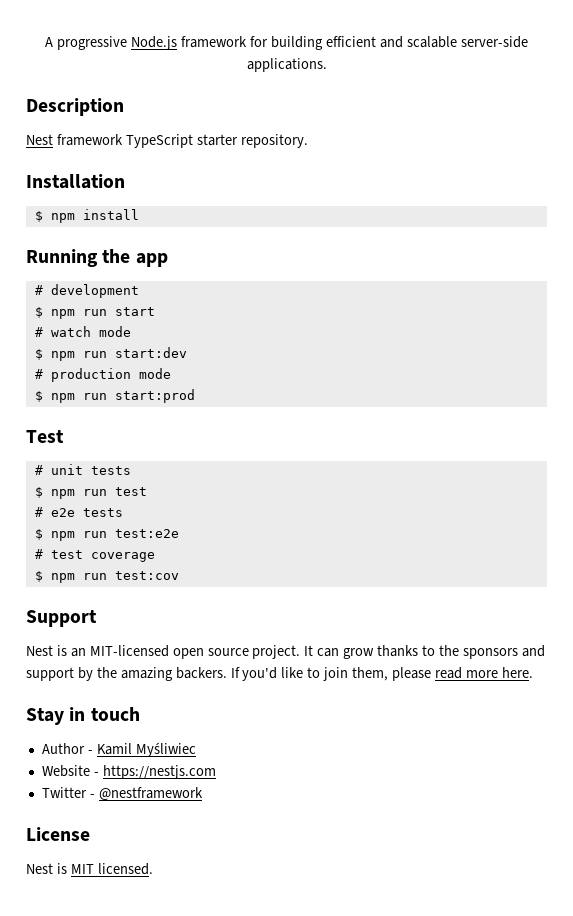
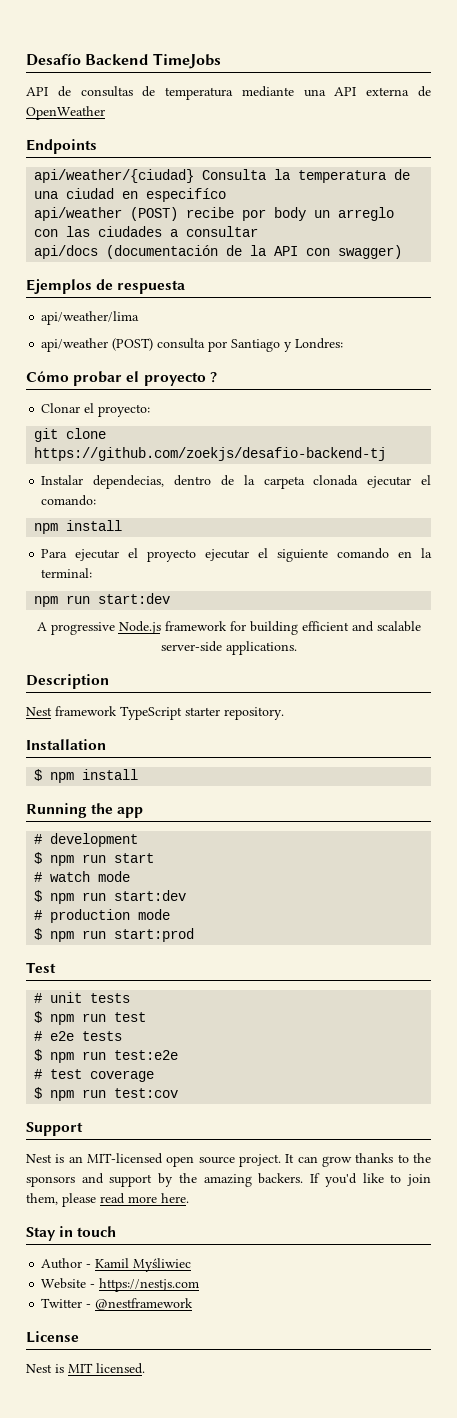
+ Desafío Backend TimeJobs
+ API de consultas de temperatura mediante una API externa de OpenWeather
+ Endpoints
+ api/weather/{ciudad} Consulta la temperatura de una ciudad en especifíco
+ api/weather (POST) recibe por body un arreglo con las ciudades a consultar
+ api/docs (documentación de la API con swagger)
+ Ejemplos de respuesta
+ api/weather/lima
+ api/weather (POST) consulta por Santiago y Londres:
+ Cómo probar el proyecto ?
+ Clonar el proyecto:
+ git clone https://github.com/zoekjs/desafio-backend-tj
+ Instalar dependecias, dentro de la carpeta clonada ejecutar el comando:
+ npm install
+ Para ejecutar el proyecto ejecutar el siguiente comando en la terminal:
+ npm run start:dev

